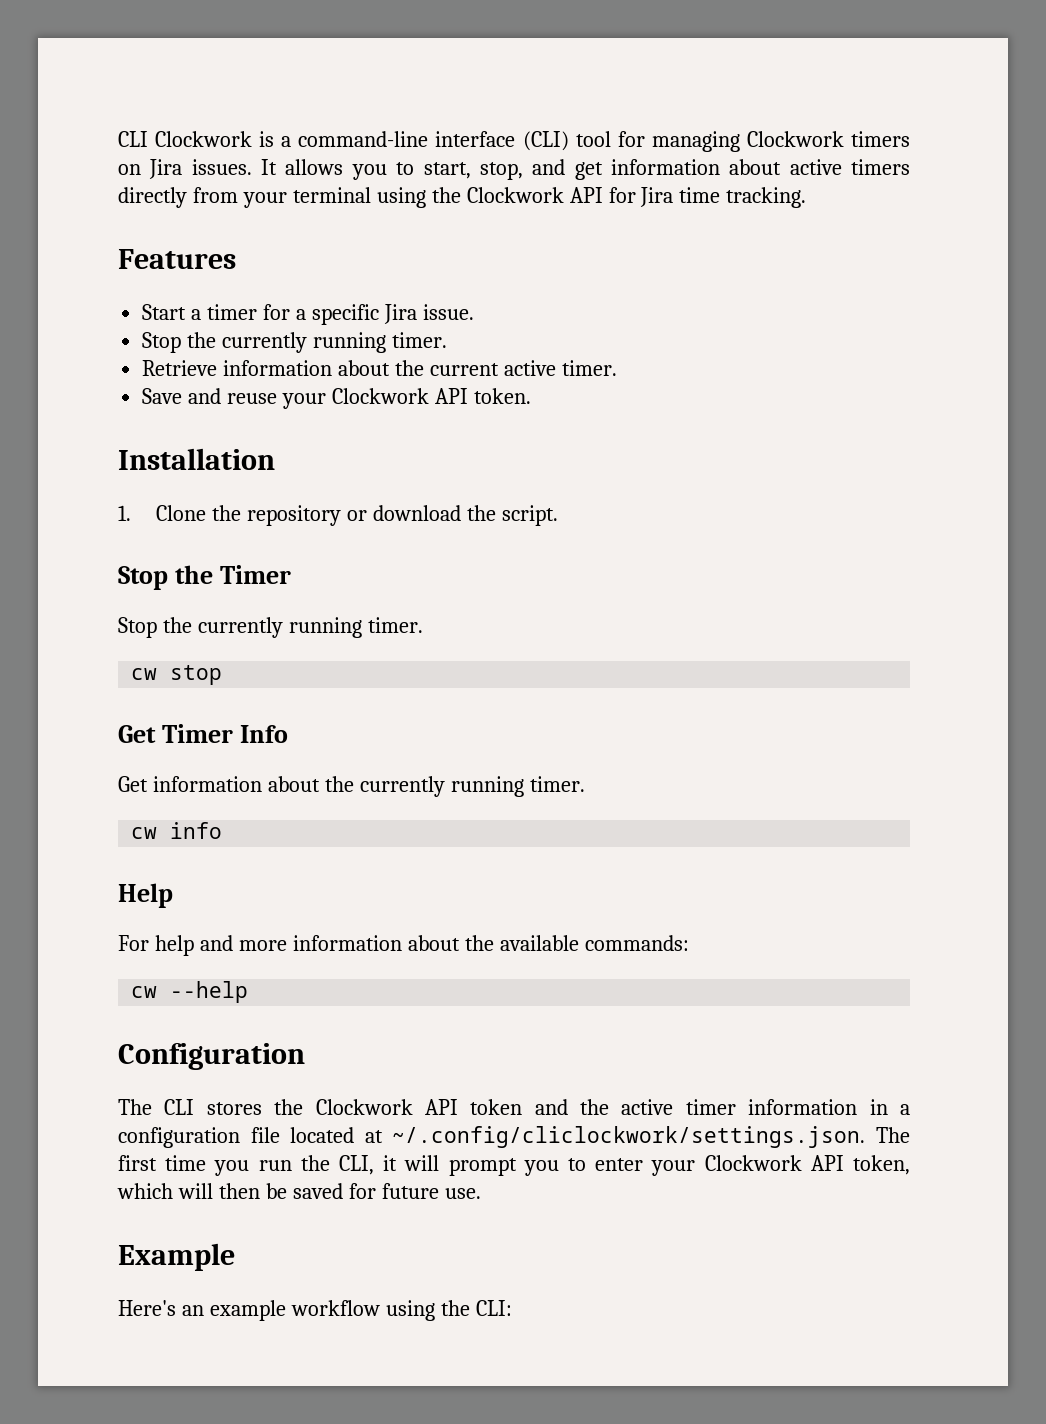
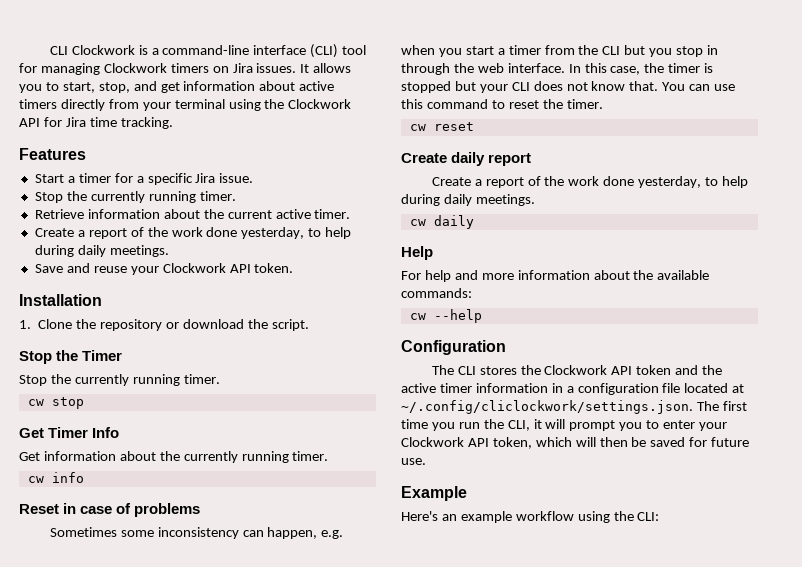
  Retrieve information about the current active timer.
+ Create a report of the work done yesterday, to help during daily meetings.
+ Reset in case of problems
+ Sometimes some inconsistency can happen, e.g. when you start a timer from the CLI but you stop in through the web interface. In this case, the timer is stopped but your CLI does not know that. You can use this command to reset the timer.
+ cw reset
+ Create daily report
+ Create a report of the work done yesterday, to help during daily meetings.
+ cw daily

